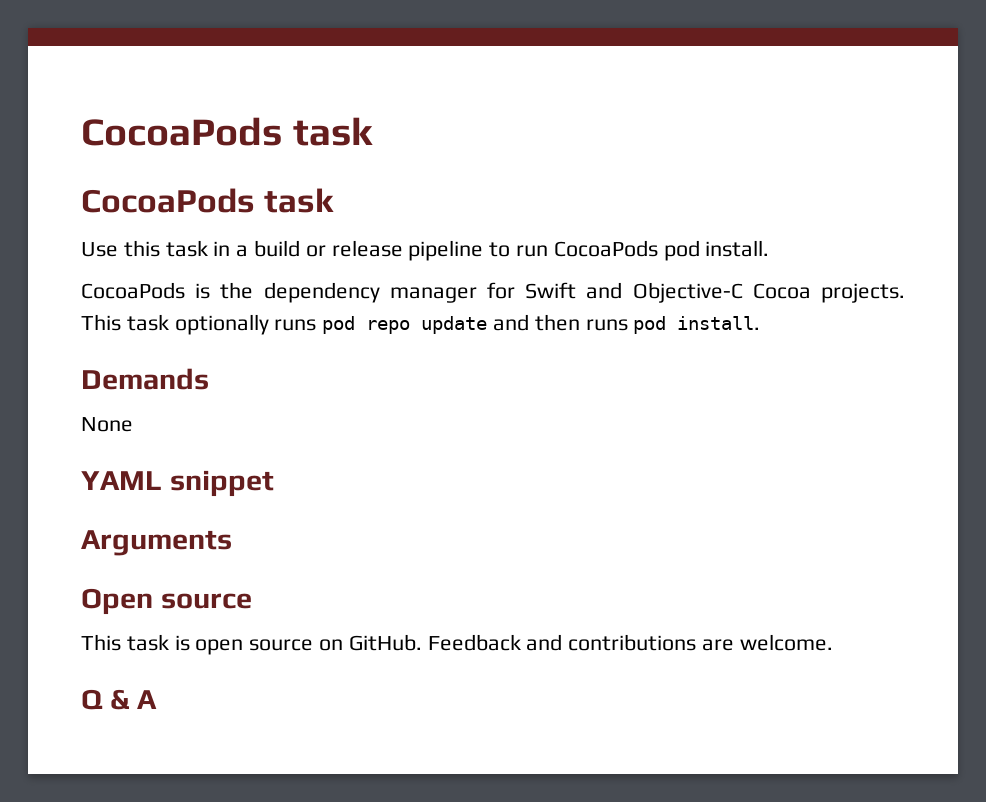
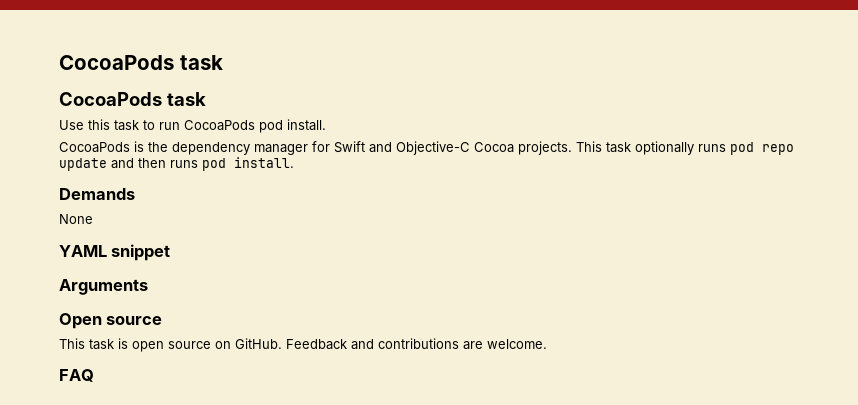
- Use this task in a build or release pipeline to run CocoaPods pod install.
+ Use this task to run CocoaPods pod install.
- Q & A
+ FAQ

